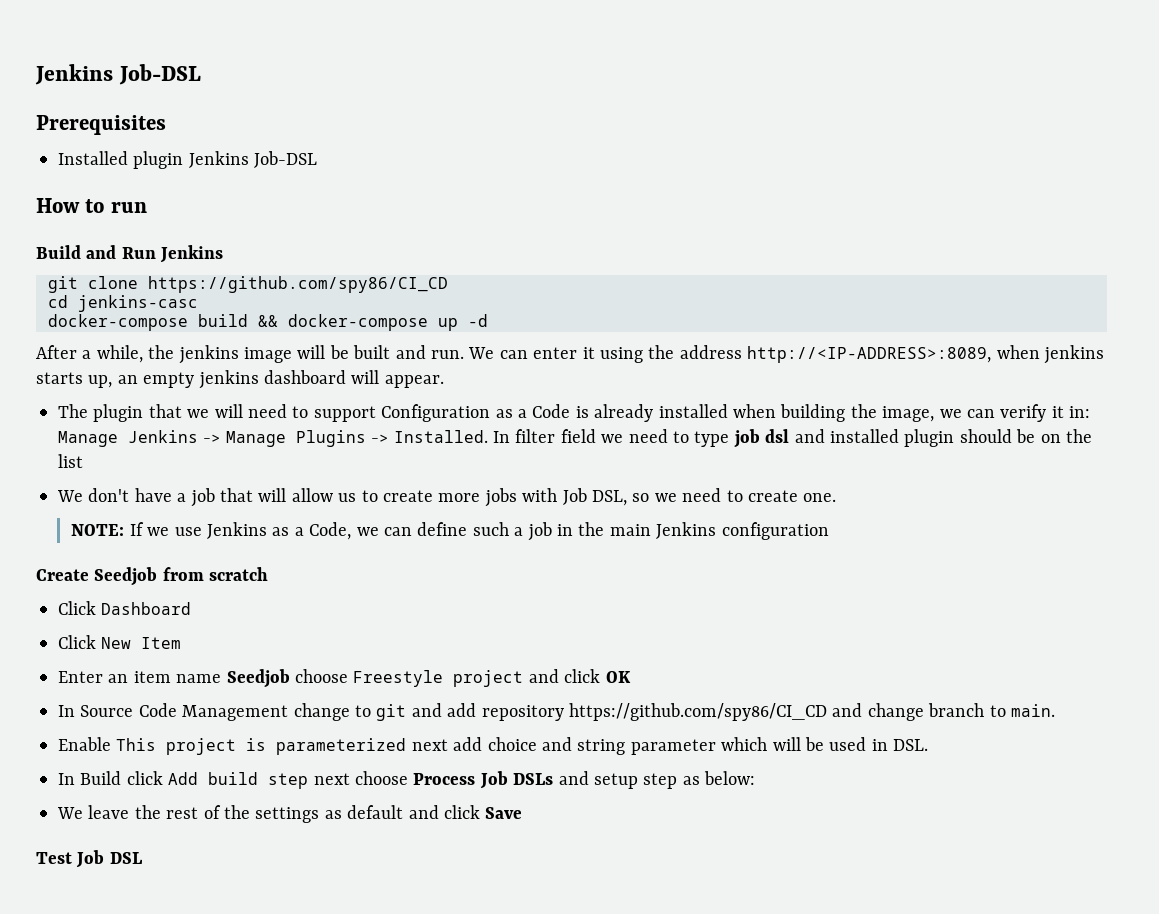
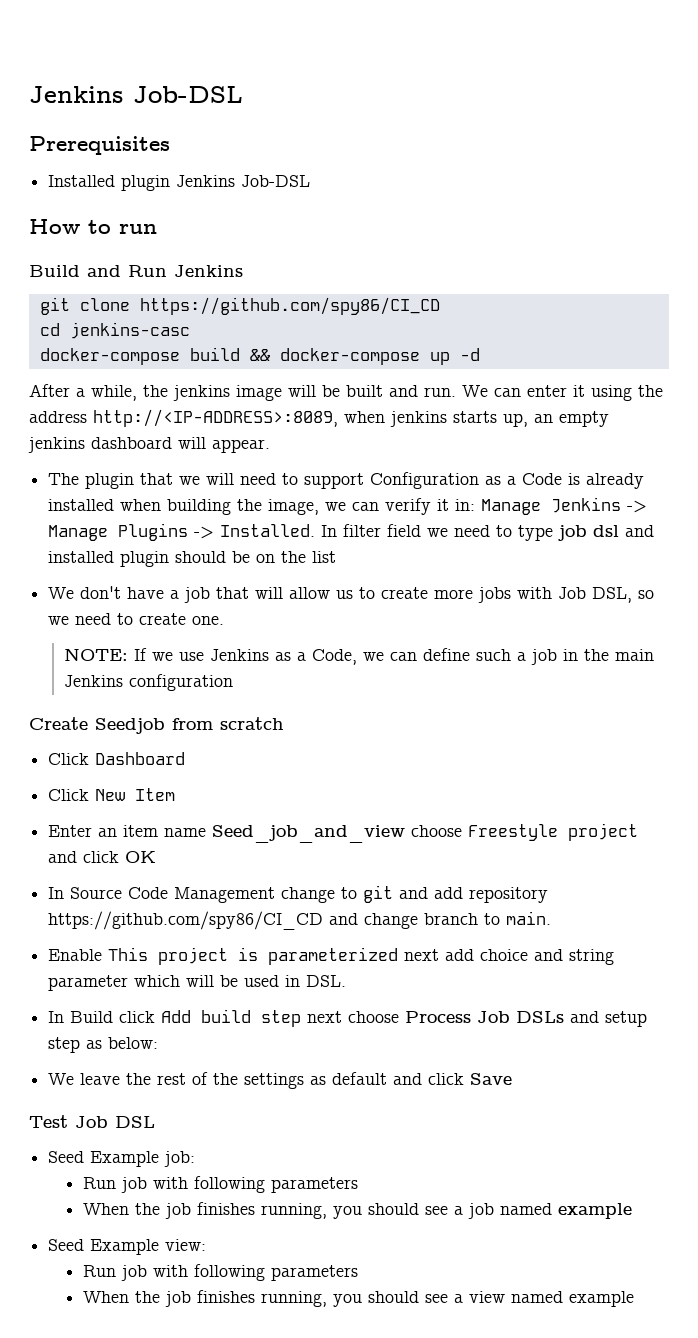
- Enter an item name Seedjob choose Freestyle project and click OK
+ Enter an item name Seed_job_and_view choose Freestyle project and click OK
+ Seed Example job:
+ Run job with following parameters
+ When the job finishes running, you should see a job named example
+ Seed Example view:
+ Run job with following parameters
+ When the job finishes running, you should see a view named example

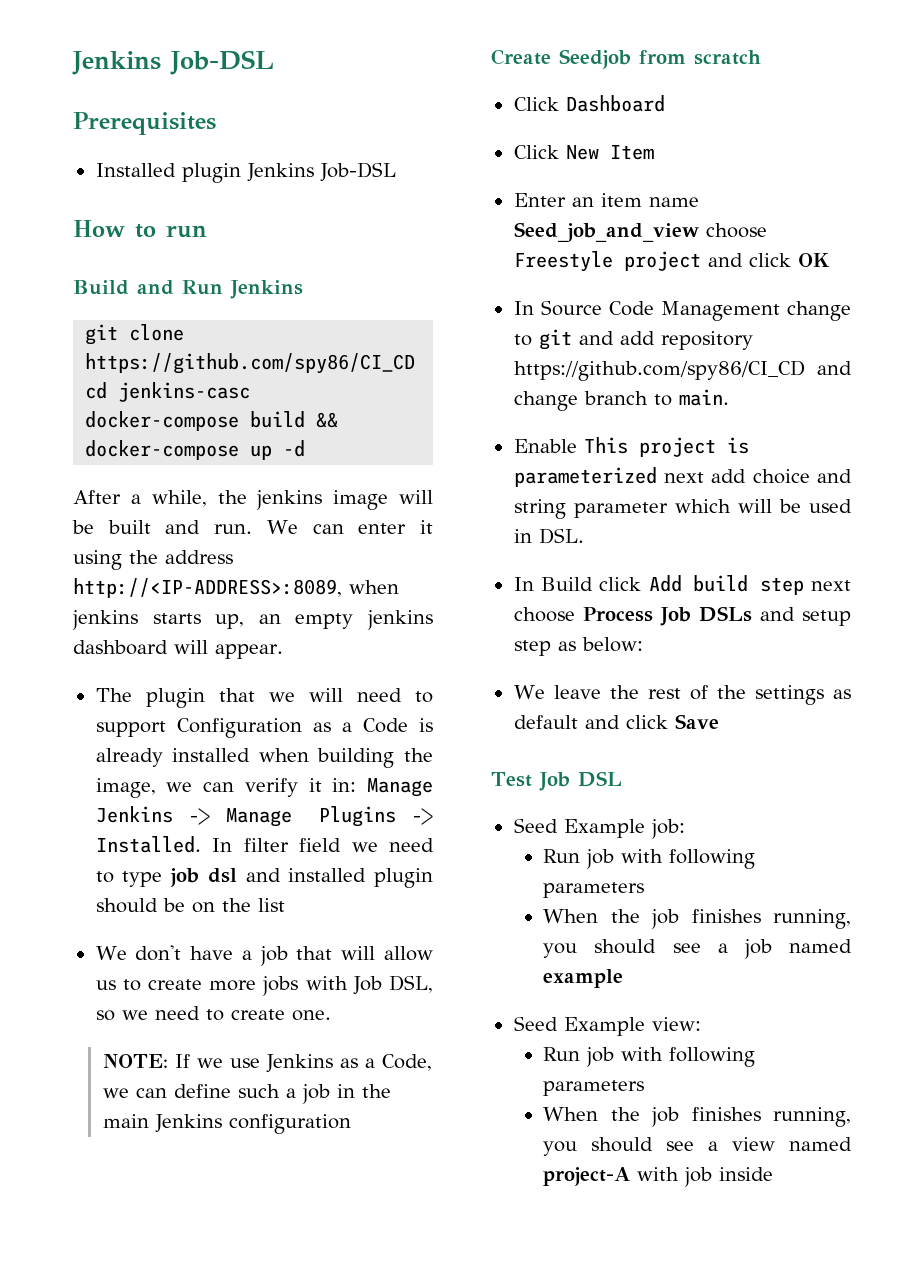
- When the job finishes running, you should see a view named example
+ When the job finishes running, you should see a view named project-A with job inside

